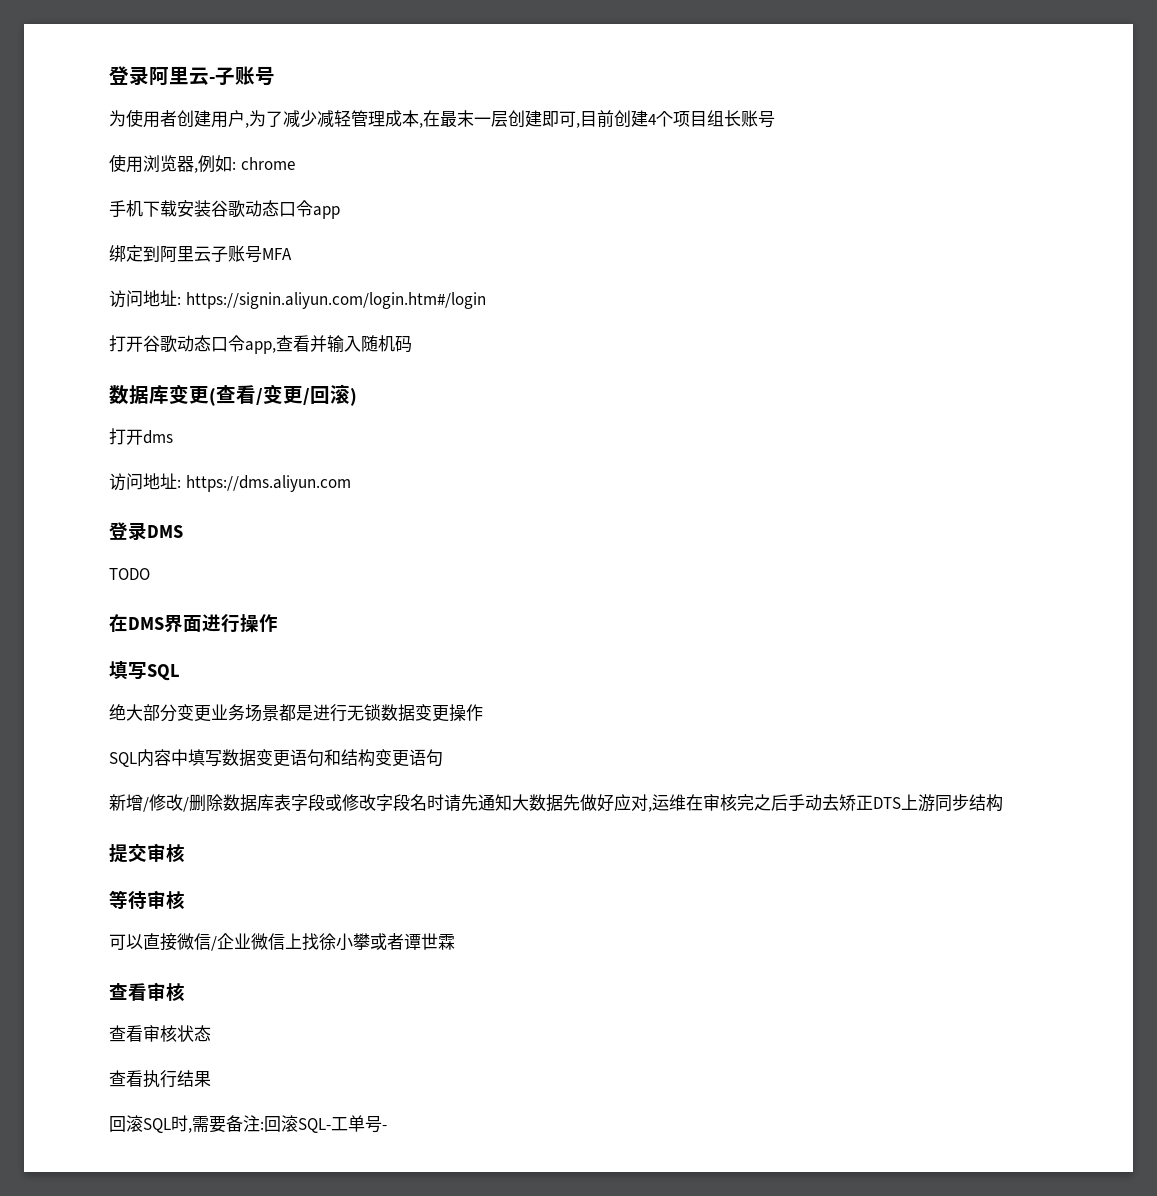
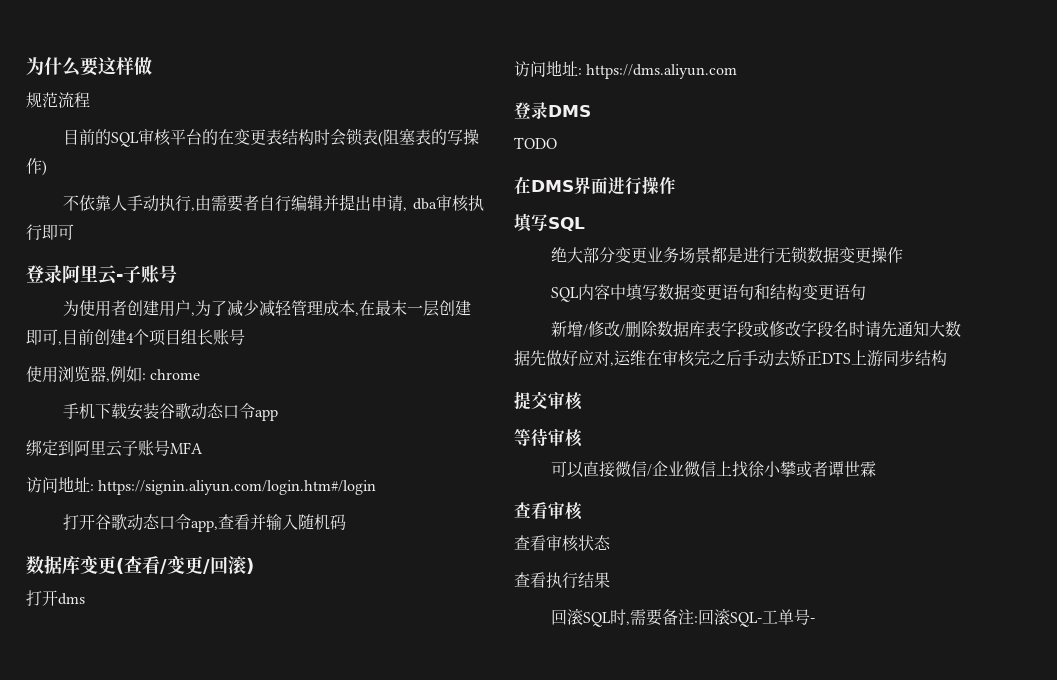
+ 为什么要这样做
+ 规范流程
+ 目前的SQL审核平台的在变更表结构时会锁表(阻塞表的写操作)
+ 不依靠人手动执行,由需要者自行编辑并提出申请, dba审核执行即可

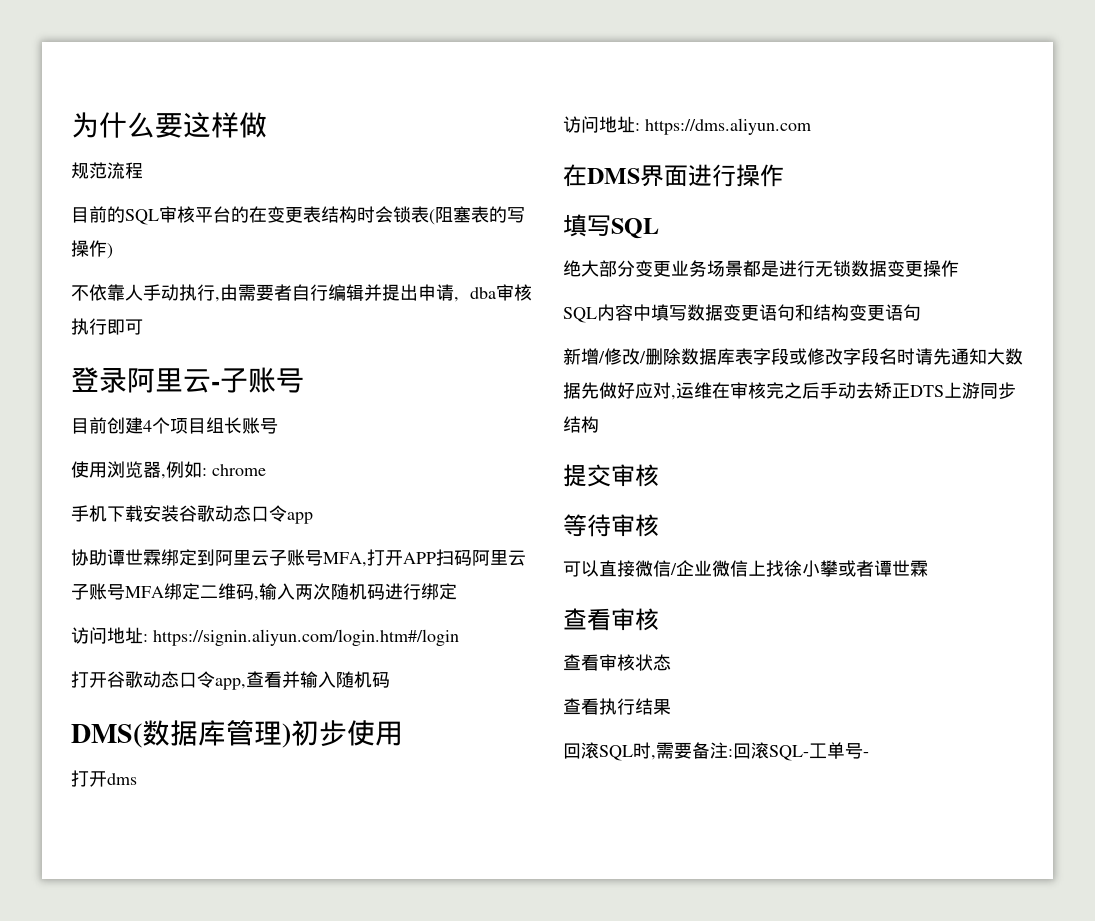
- 为使用者创建用户,为了减少减轻管理成本,在最末一层创建即可,目前创建4个项目组长账号
+ 目前创建4个项目组长账号
- 绑定到阿里云子账号MFA
+ 协助谭世霖绑定到阿里云子账号MFA,打开APP扫码阿里云子账号MFA绑定二维码,输入两次随机码进行绑定
- 数据库变更(查看/变更/回滚)
+ DMS(数据库管理)初步使用
- 登录DMS
- TODO

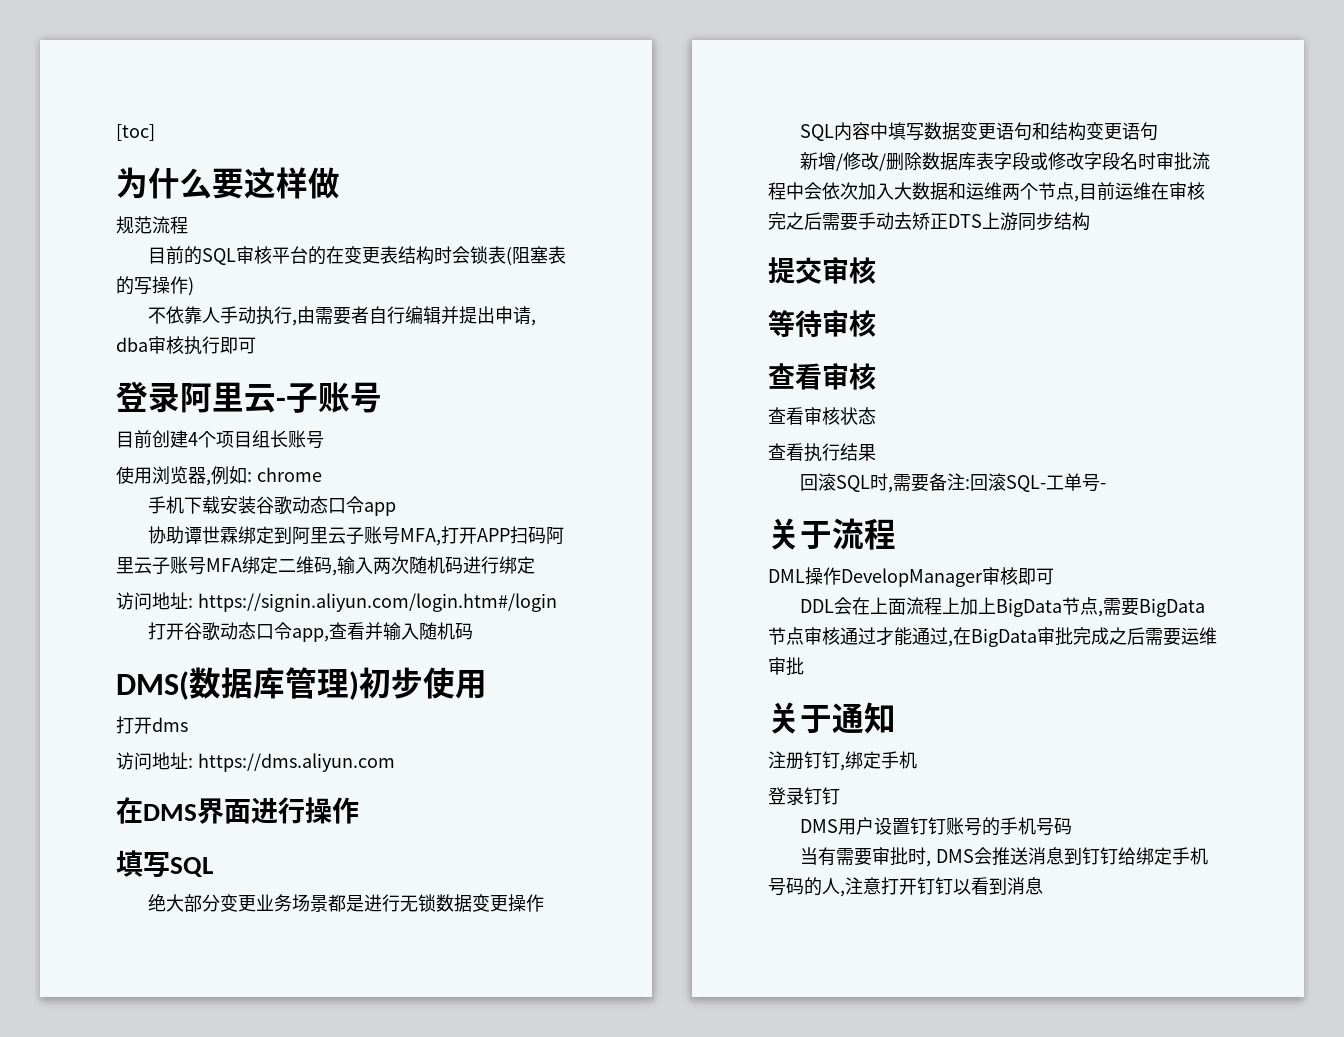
+ [toc]
- 新增/修改/删除数据库表字段或修改字段名时请先通知大数据先做好应对,运维在审核完之后手动去矫正DTS上游同步结构
+ 新增/修改/删除数据库表字段或修改字段名时审批流程中会依次加入大数据和运维两个节点,目前运维在审核完之后需要手动去矫正DTS上游同步结构
- 可以直接微信/企业微信上找徐小攀或者谭世霖
+ 关于流程
+ DML操作DevelopManager审核即可
+ DDL会在上面流程上加上BigData节点,需要BigData节点审核通过才能通过,在BigData审批完成之后需要运维审批
+ 关于通知
+ 注册钉钉,绑定手机
+ 登录钉钉
+ DMS用户设置钉钉账号的手机号码
+ 当有需要审批时, DMS会推送消息到钉钉给绑定手机号码的人,注意打开钉钉以看到消息

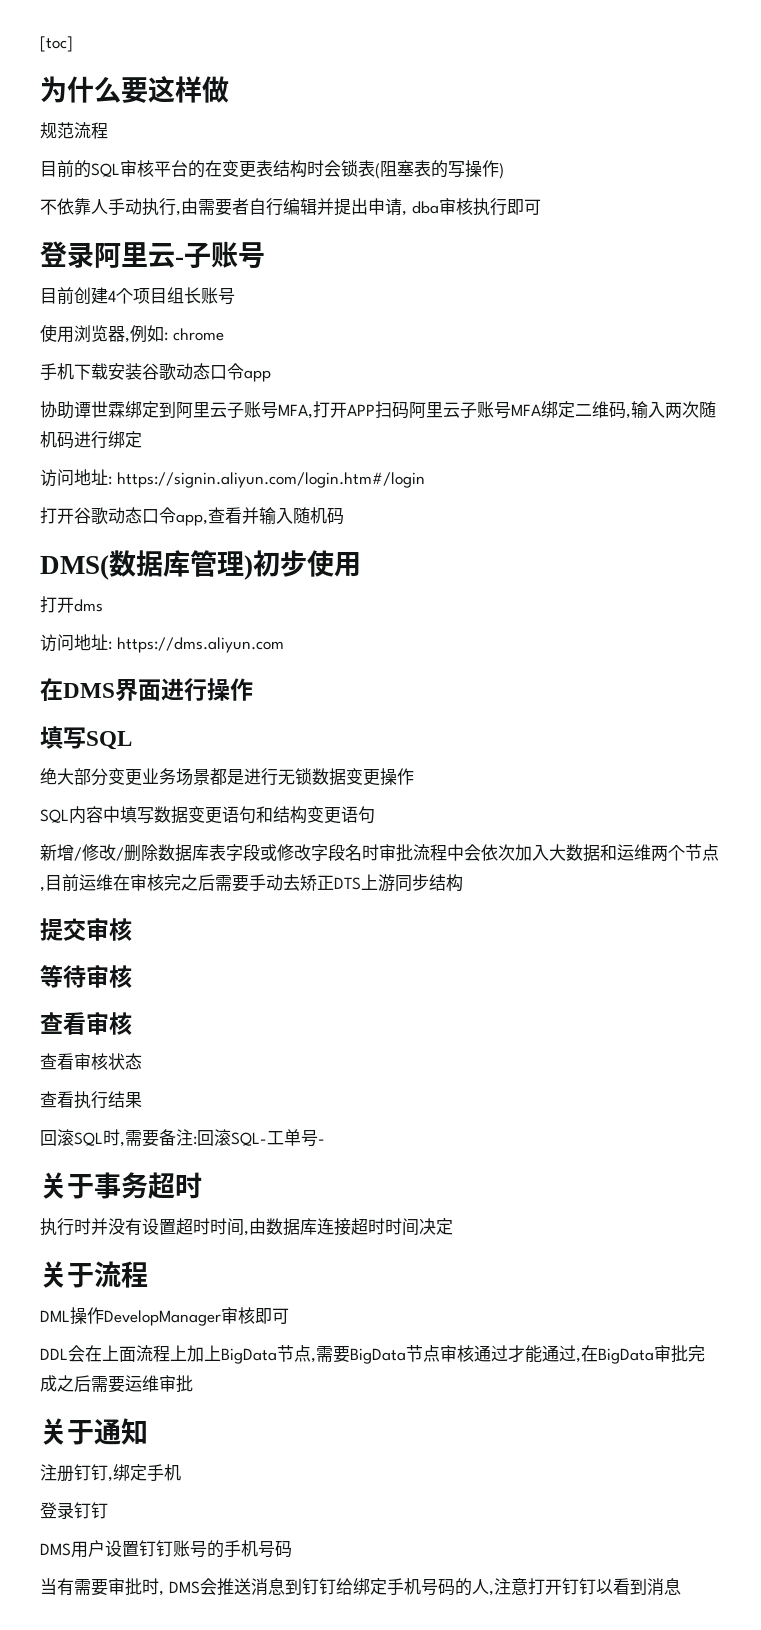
+ 关于事务超时
+ 执行时并没有设置超时时间,由数据库连接超时时间决定

